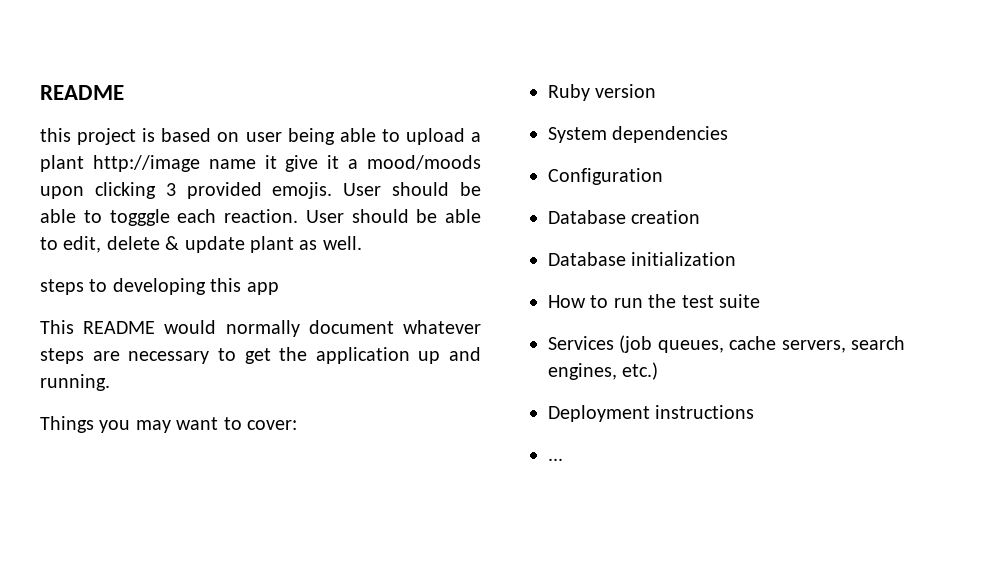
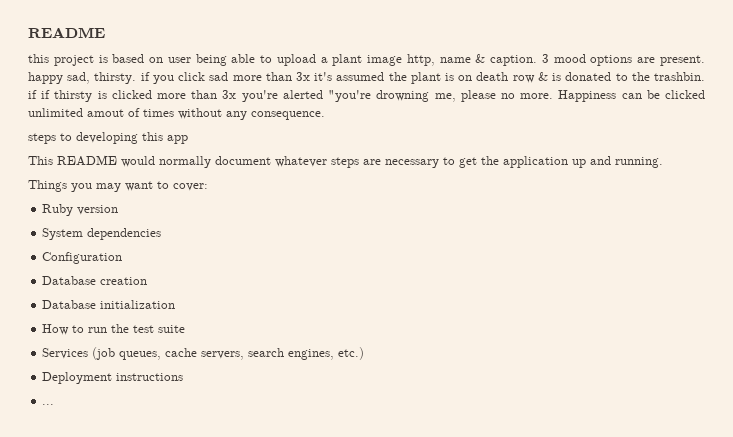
- this project is based on user being able to upload a plant http://image name it give it a mood/moods upon clicking 3 provided emojis. User should be able to togggle each reaction. User should be able to edit, delete & update plant as well.
+ this project is based on user being able to upload a plant image http, name & caption. 3 mood options are present. happy sad, thirsty. if you click sad more than 3x it's assumed the plant is on death row & is donated to the trashbin. if if thirsty is clicked more than 3x you're alerted "you're drowning me, please no more. Happiness can be clicked unlimited amout of times without any consequence.

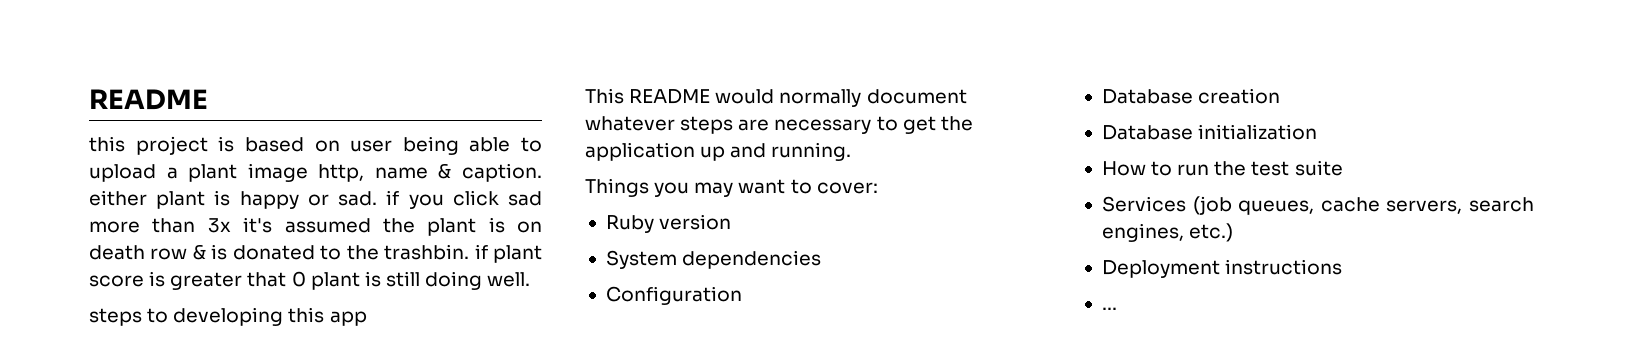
- this project is based on user being able to upload a plant image http, name & caption. 3 mood options are present. happy sad, thirsty. if you click sad more than 3x it's assumed the plant is on death row & is donated to the trashbin. if if thirsty is clicked more than 3x you're alerted "you're drowning me, please no more. Happiness can be clicked unlimited amout of times without any consequence.
+ this project is based on user being able to upload a plant image http, name & caption. either plant is happy or sad. if you click sad more than 3x it's assumed the plant is on death row & is donated to the trashbin. if plant score is greater that 0 plant is still doing well.

